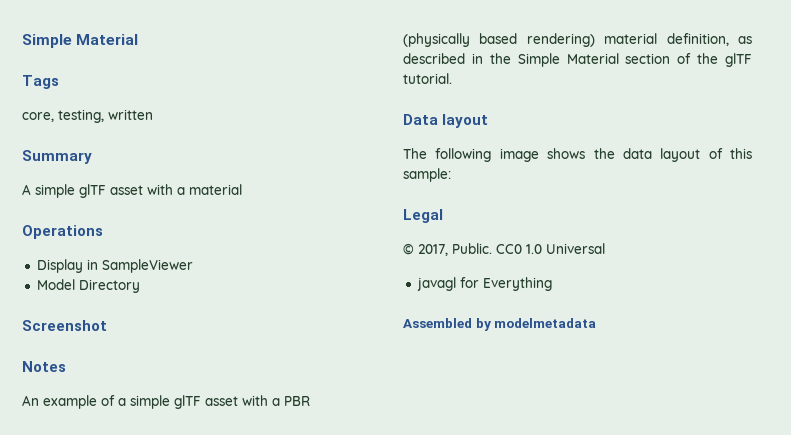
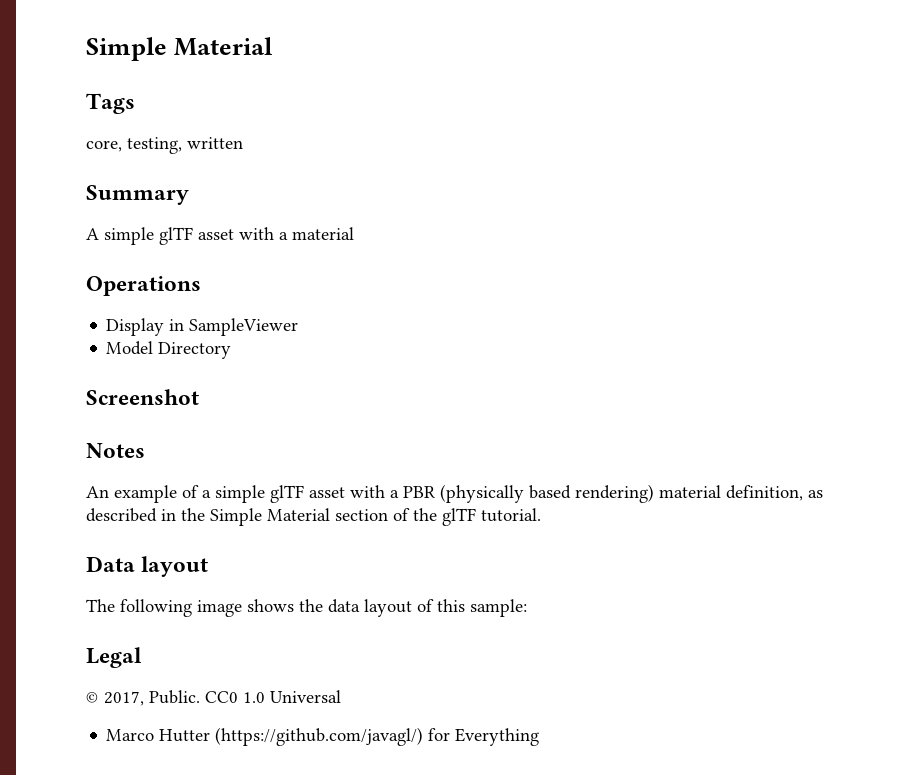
- javagl for Everything
+ Marco Hutter (https://github.com/javagl/) for Everything
- Assembled by modelmetadata

